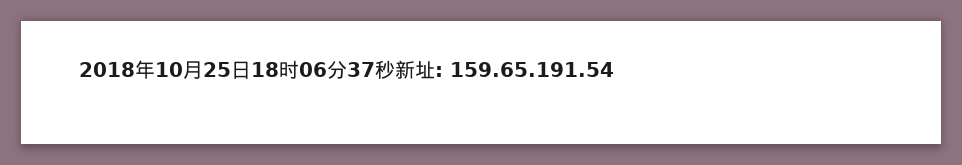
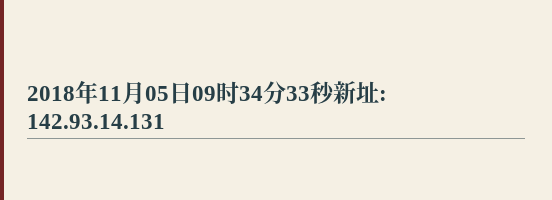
- 2018年10月25日18时06分37秒新址: 159.65.191.54
+ 2018年11月05日09时34分33秒新址: 142.93.14.131

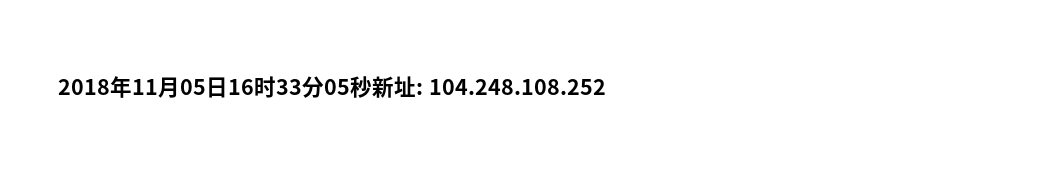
- 2018年11月05日09时34分33秒新址: 142.93.14.131
+ 2018年11月05日16时33分05秒新址: 104.248.108.252

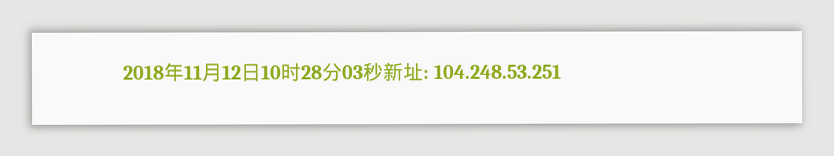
- 2018年11月05日16时33分05秒新址: 104.248.108.252
+ 2018年11月12日10时28分03秒新址: 104.248.53.251

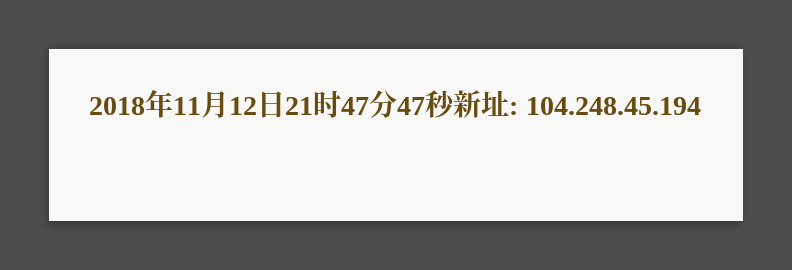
- 2018年11月12日10时28分03秒新址: 104.248.53.251
+ 2018年11月12日21时47分47秒新址: 104.248.45.194

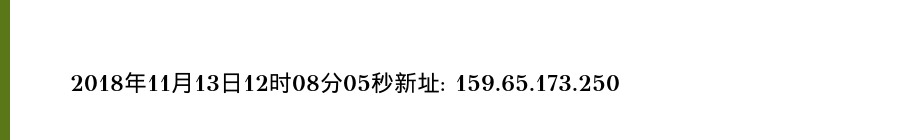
- 2018年11月12日21时47分47秒新址: 104.248.45.194
+ 2018年11月13日12时08分05秒新址: 159.65.173.250

